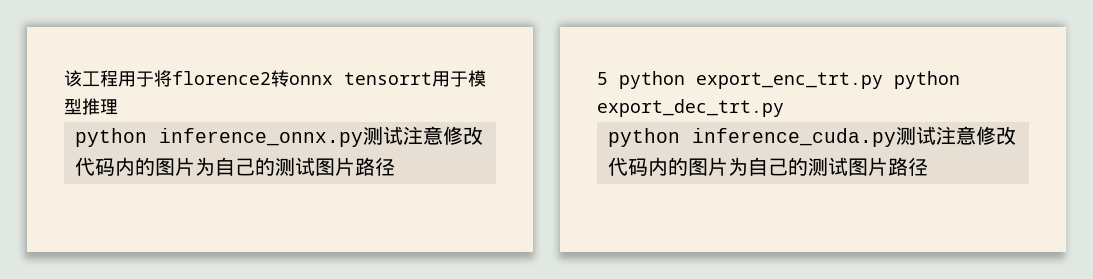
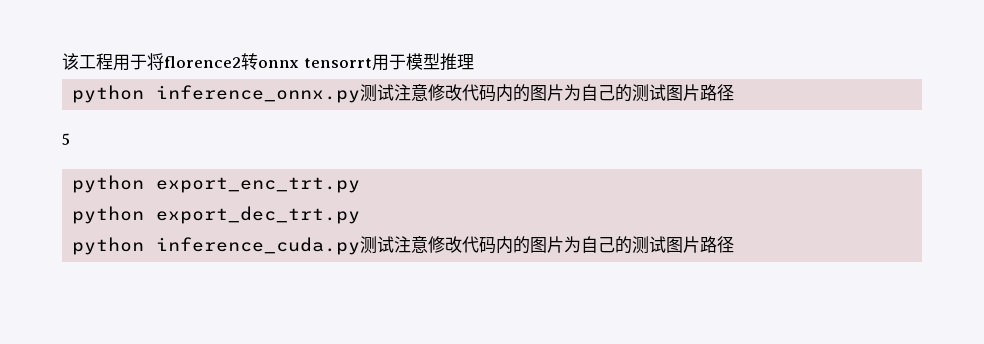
- 5 python export_enc_trt.py python export_dec_trt.py
+ 5
+ python export_enc_trt.py
+ python export_dec_trt.py

